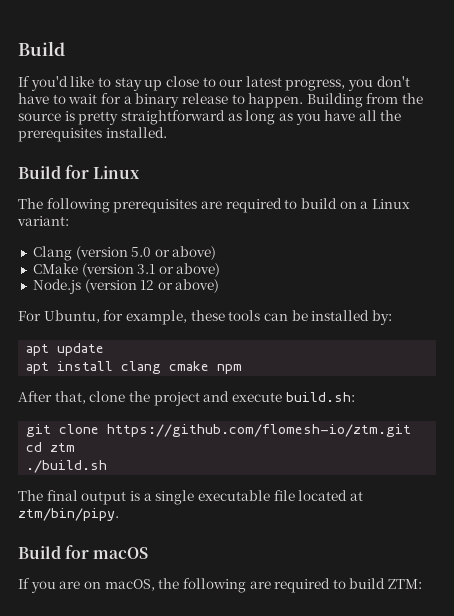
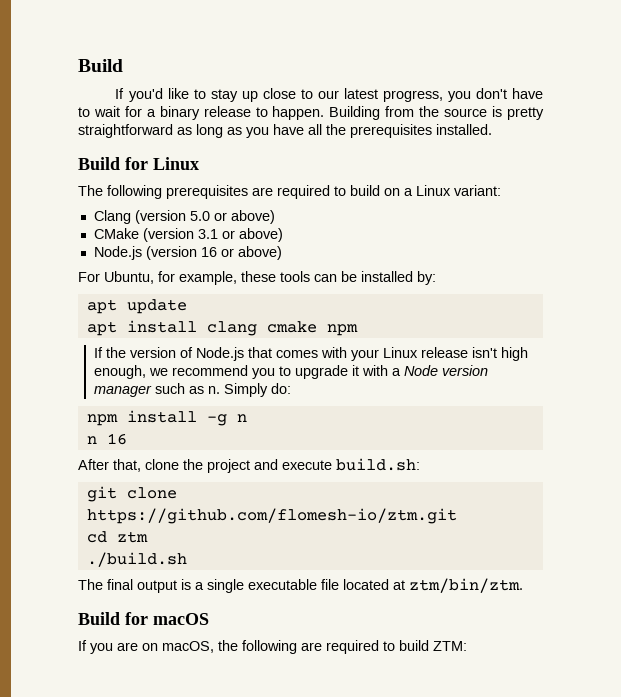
- Node.js (version 12 or above)
+ Node.js (version 16 or above)
+ If the version of Node.js that comes with your Linux release isn't high enough, we recommend you to upgrade it with a Node version manager such as n. Simply do:
+ npm install -g n
+ n 16
- The final output is a single executable file located at ztm/bin/pipy.
+ The final output is a single executable file located at ztm/bin/ztm.

